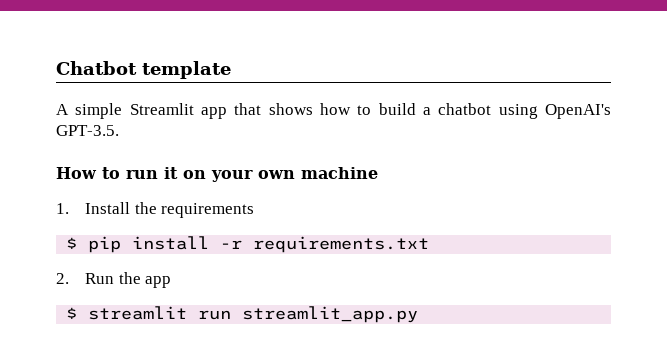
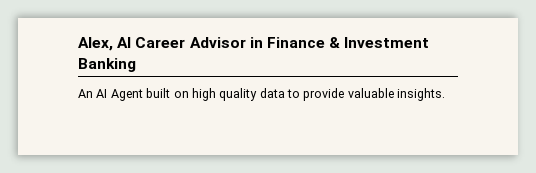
- Chatbot template
- A simple Streamlit app that shows how to build a chatbot using OpenAI's GPT-3.5.
- How to run it on your own machine
- 1. Install the requirements
- $ pip install -r requirements.txt
- 2. Run the app
- $ streamlit run streamlit_app.py
+ Alex, AI Career Advisor in Finance & Investment Banking
+ An AI Agent built on high quality data to provide valuable insights.

